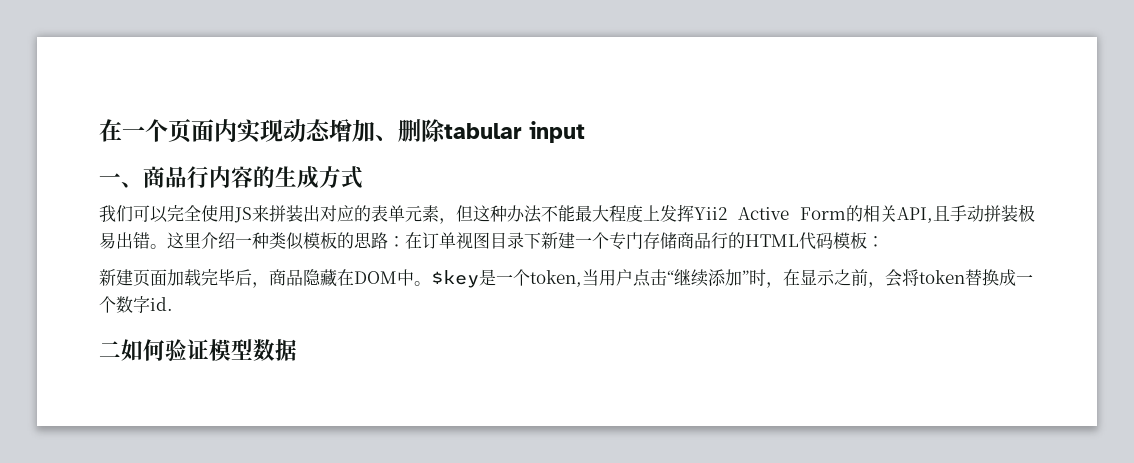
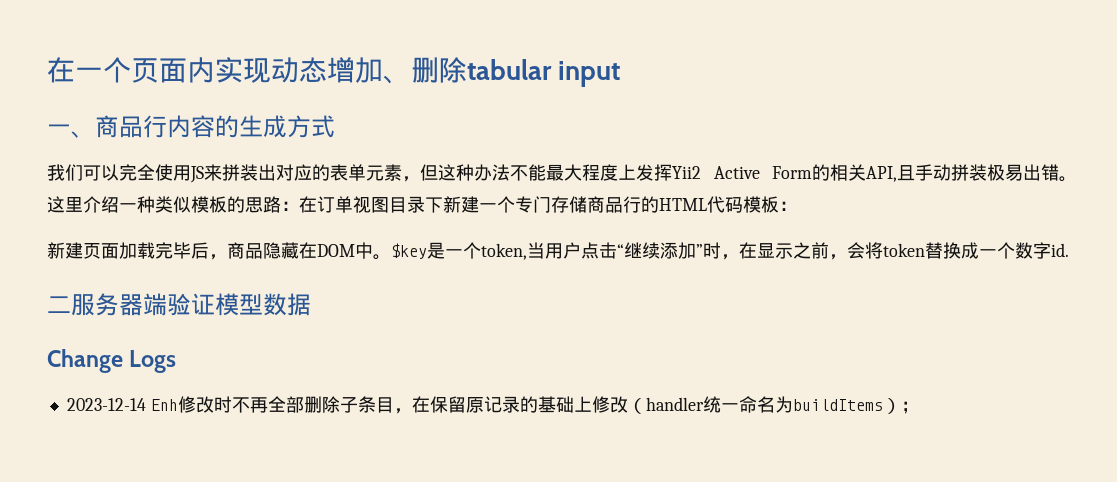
- 二如何验证模型数据
+ 二服务器端验证模型数据
+ Change Logs
+ 2023-12-14 Enh修改时不再全部删除子条目，在保留原记录的基础上修改（handler统一命名为buildItems）；

